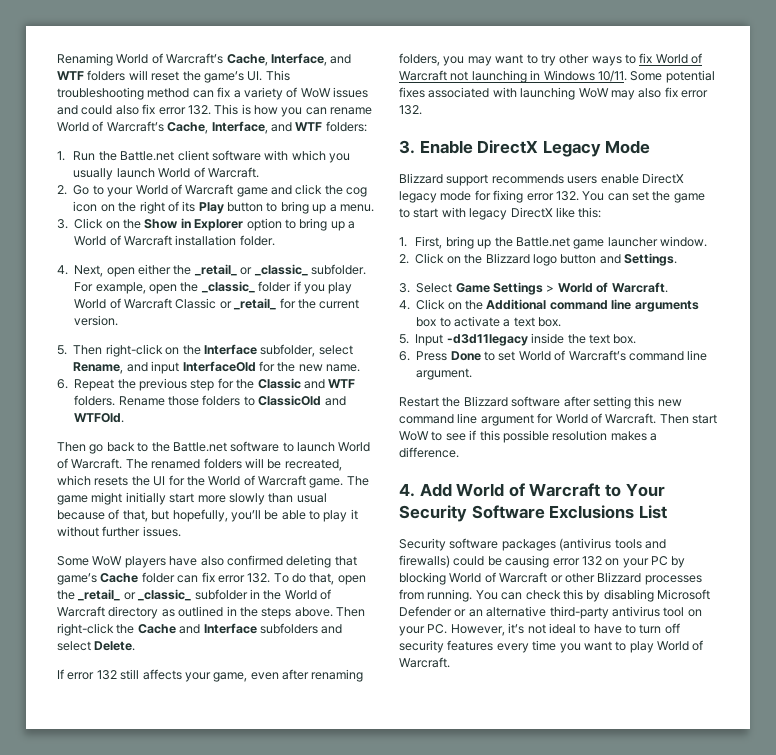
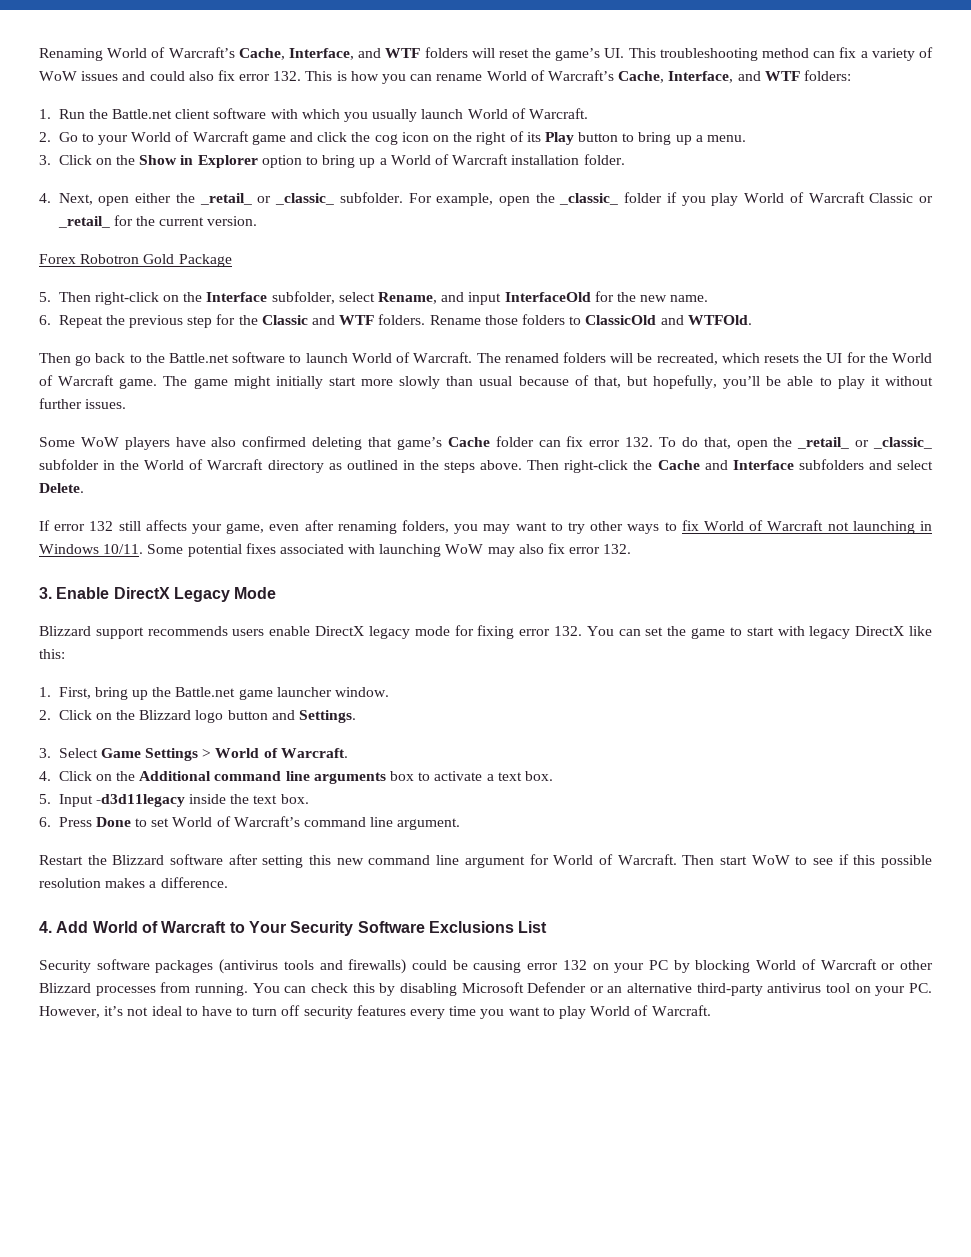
+ Forex Robotron Gold Package

